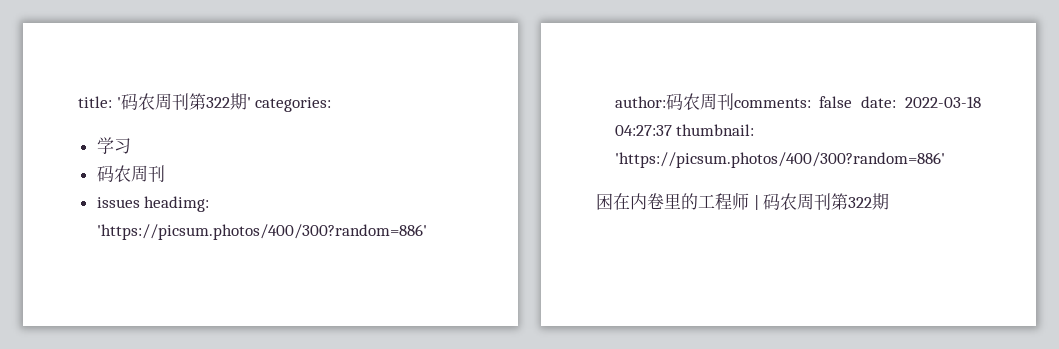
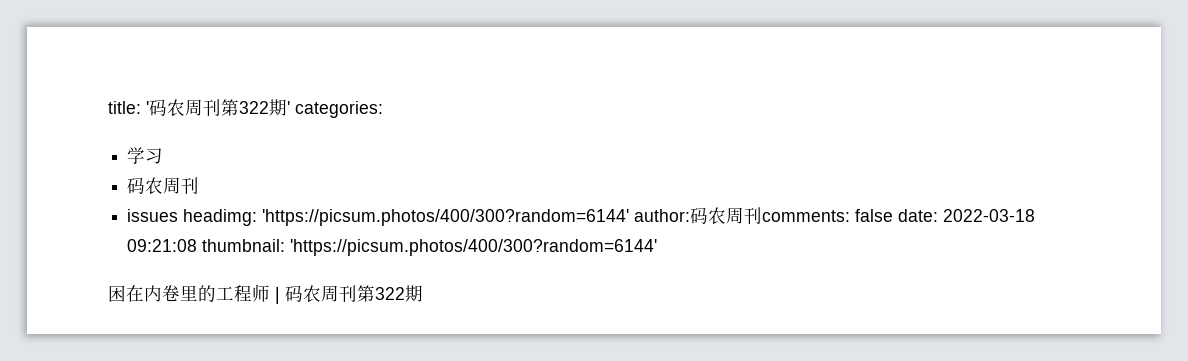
- issues headimg: 'https://picsum.photos/400/300?random=886' author:码农周刊comments: false date: 2022-03-18 04:27:37 thumbnail: 'https://picsum.photos/400/300?random=886'
+ issues headimg: 'https://picsum.photos/400/300?random=6144' author:码农周刊comments: false date: 2022-03-18 09:21:08 thumbnail: 'https://picsum.photos/400/300?random=6144'

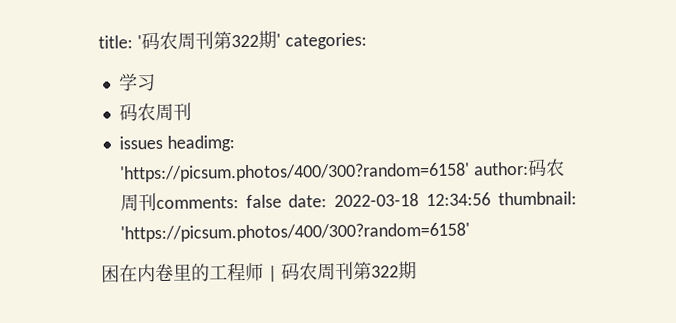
- issues headimg: 'https://picsum.photos/400/300?random=6144' author:码农周刊comments: false date: 2022-03-18 09:21:08 thumbnail: 'https://picsum.photos/400/300?random=6144'
+ issues headimg: 'https://picsum.photos/400/300?random=6158' author:码农周刊comments: false date: 2022-03-18 12:34:56 thumbnail: 'https://picsum.photos/400/300?random=6158'

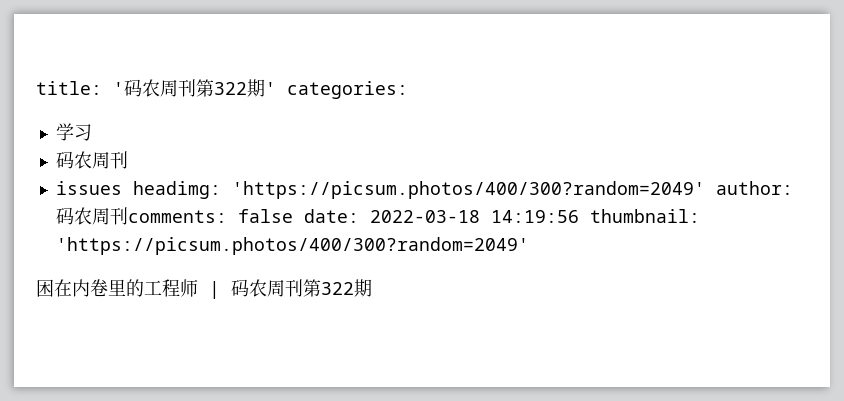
- issues headimg: 'https://picsum.photos/400/300?random=6158' author:码农周刊comments: false date: 2022-03-18 12:34:56 thumbnail: 'https://picsum.photos/400/300?random=6158'
+ issues headimg: 'https://picsum.photos/400/300?random=2049' author:码农周刊comments: false date: 2022-03-18 14:19:56 thumbnail: 'https://picsum.photos/400/300?random=2049'

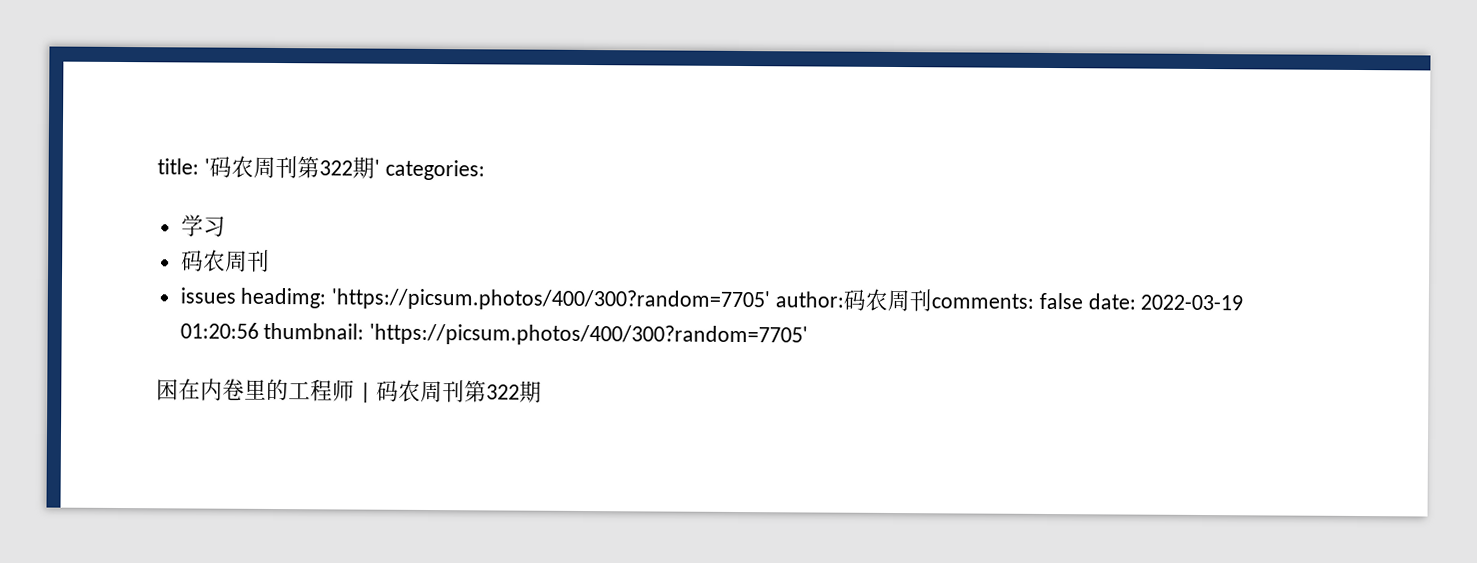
- issues headimg: 'https://picsum.photos/400/300?random=2049' author:码农周刊comments: false date: 2022-03-18 14:19:56 thumbnail: 'https://picsum.photos/400/300?random=2049'
+ issues headimg: 'https://picsum.photos/400/300?random=7705' author:码农周刊comments: false date: 2022-03-19 01:20:56 thumbnail: 'https://picsum.photos/400/300?random=7705'

